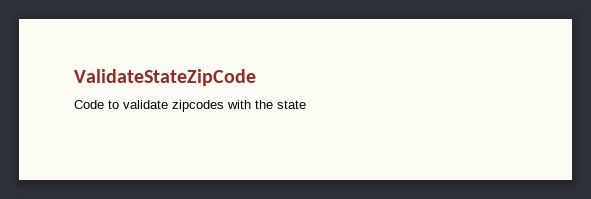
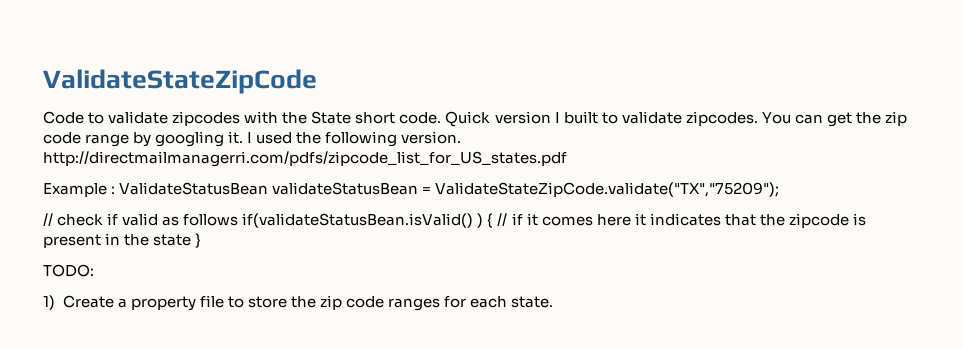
- Code to validate zipcodes with the state
+ Code to validate zipcodes with the State short code. Quick version I built to validate zipcodes. You can get the zip code range by googling it. I used the following version. http://directmailmanagerri.com/pdfs/zipcode_list_for_US_states.pdf
+ Example : ValidateStatusBean validateStatusBean = ValidateStateZipCode.validate("TX","75209");
+ // check if valid as follows if(validateStatusBean.isValid() ) { // if it comes here it indicates that the zipcode is present in the state }
+ TODO:
+ 1) Create a property file to store the zip code ranges for each state.

